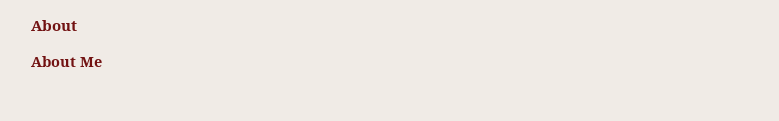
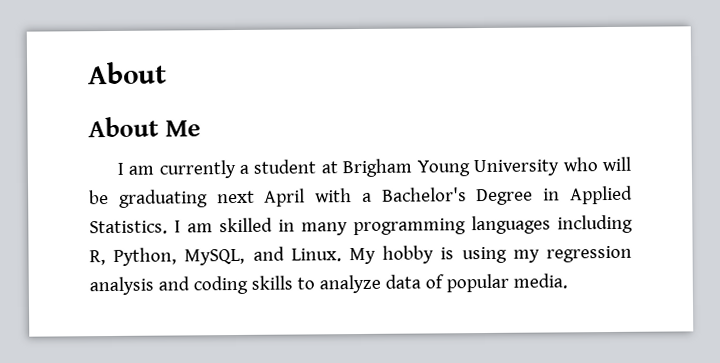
+ I am currently a student at Brigham Young University who will be graduating next April with a Bachelor's Degree in Applied Statistics. I am skilled in many programming languages including R, Python, MySQL, and Linux. My hobby is using my regression analysis and coding skills to analyze data of popular media.

